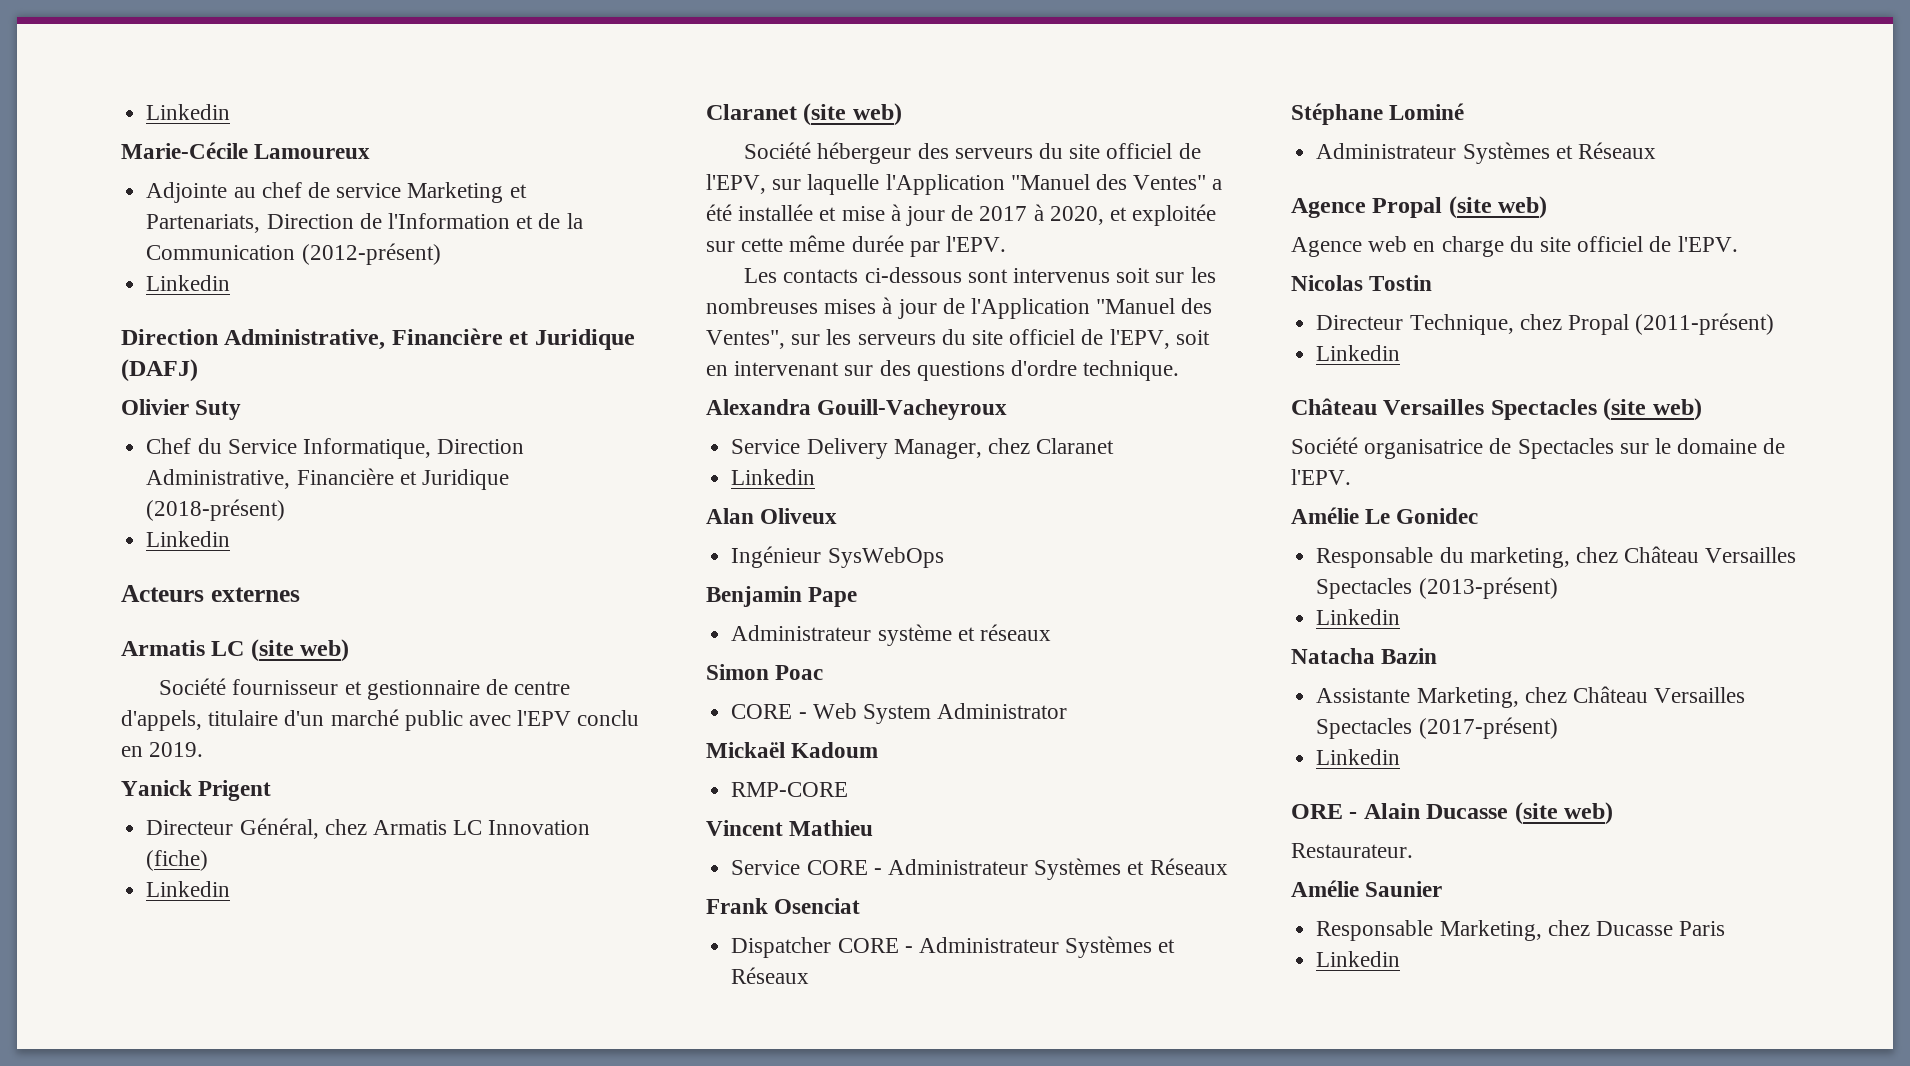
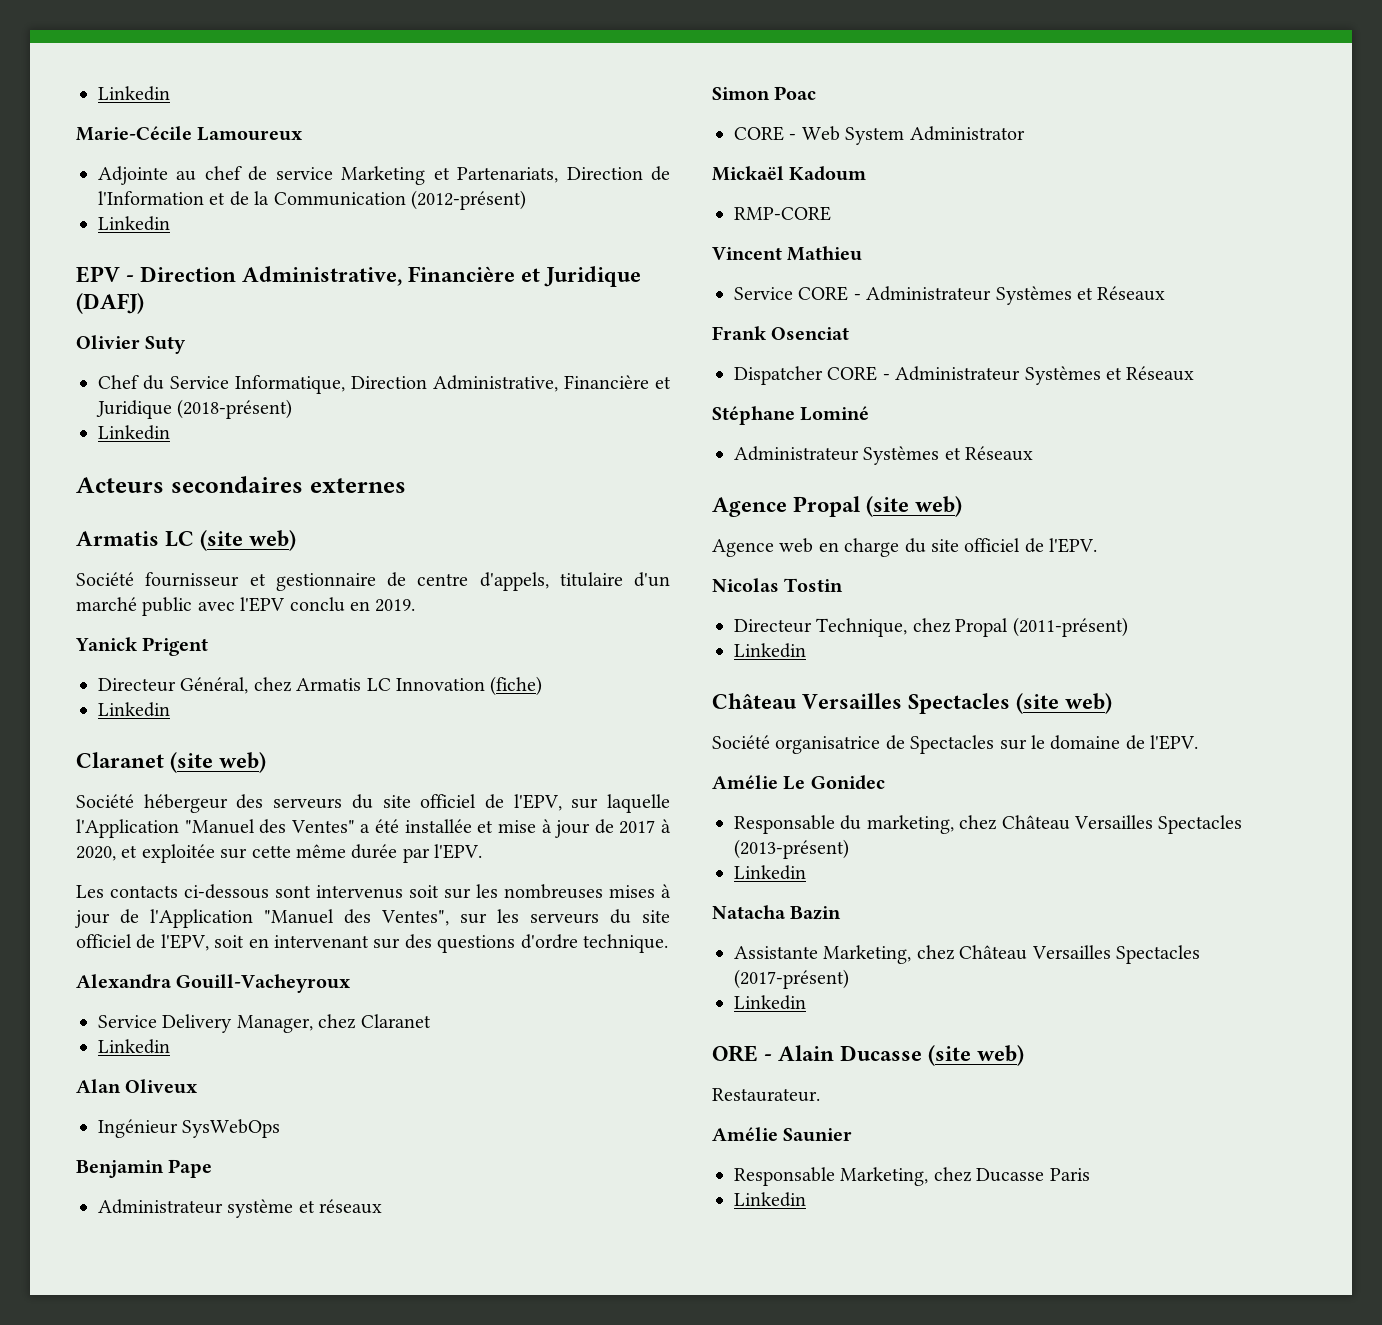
- Direction Administrative, Financière et Juridique (DAFJ)
+ EPV - Direction Administrative, Financière et Juridique (DAFJ)
- Acteurs externes
+ Acteurs secondaires externes

